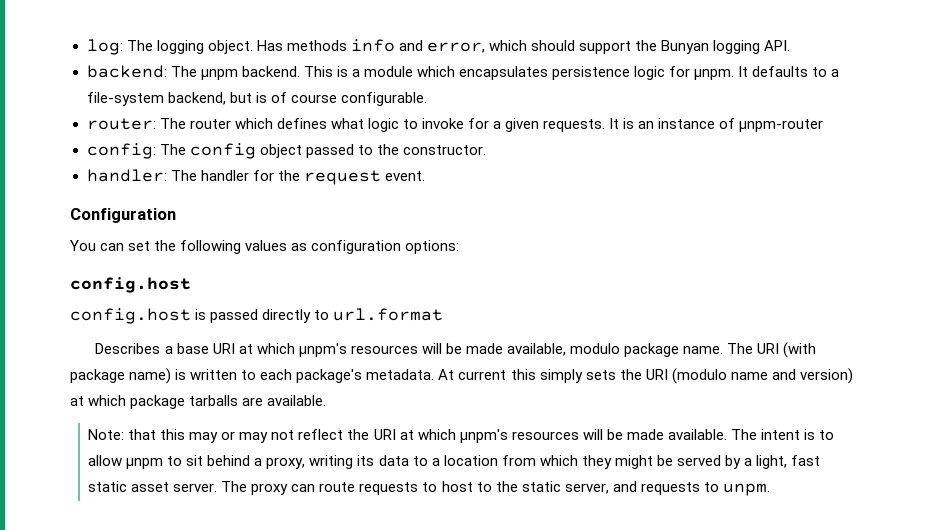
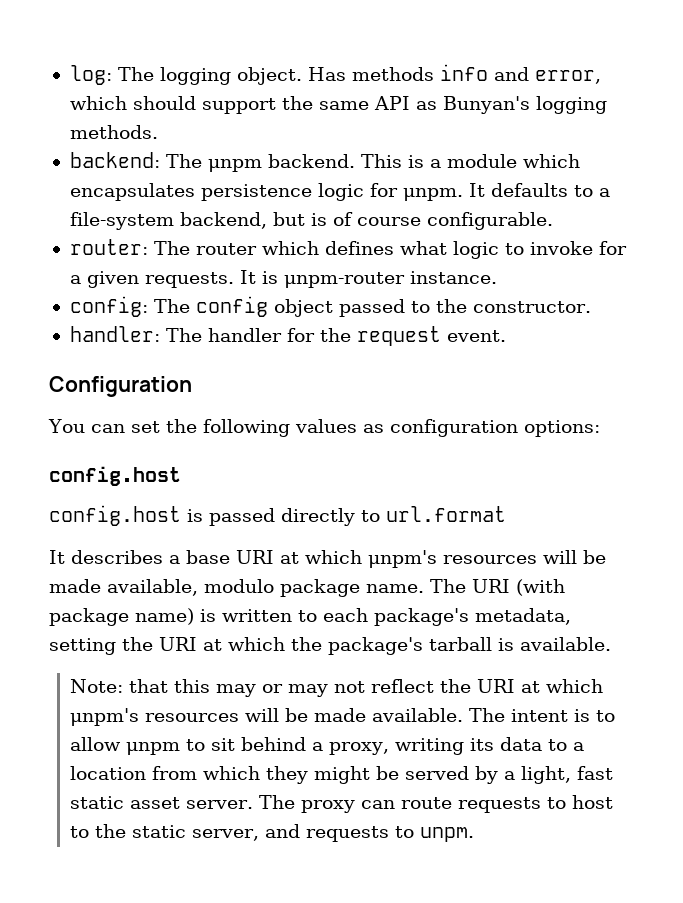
- Has methods info and error, which should support the Bunyan logging API.
+ Has methods info and error, which should support the same API as Bunyan's logging methods.
- It is an instance of μnpm-router
+ It is μnpm-router instance.
- Describes a base URI at which μnpm's resources will be made available, modulo package name.
+ It describes a base URI at which μnpm's resources will be made available, modulo package name.
- The URI (with package name) is written to each package's metadata. At current this simply sets the URI (modulo name and version) at which package tarballs are available.
+ The URI (with package name) is written to each package's metadata, setting the URI at which the package's tarball is available.

